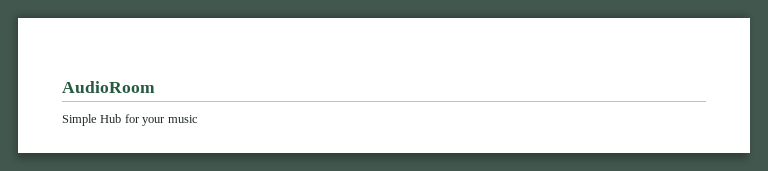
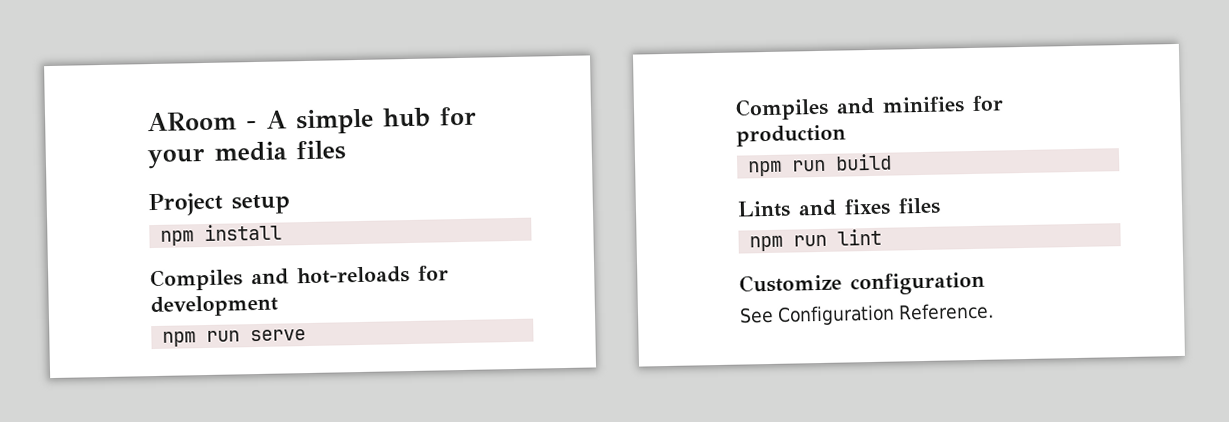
- AudioRoom
- Simple Hub for your music
+ ARoom - A simple hub for your media files
+ Project setup
+ npm install
+ Compiles and hot-reloads for development
+ npm run serve
+ Compiles and minifies for production
+ npm run build
+ Lints and fixes files
+ npm run lint
+ Customize configuration
+ See Configuration Reference.

